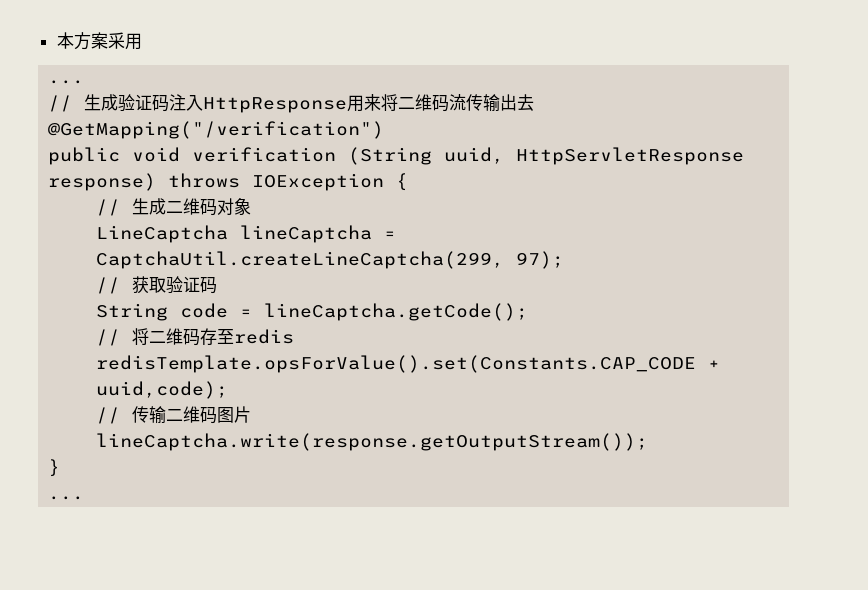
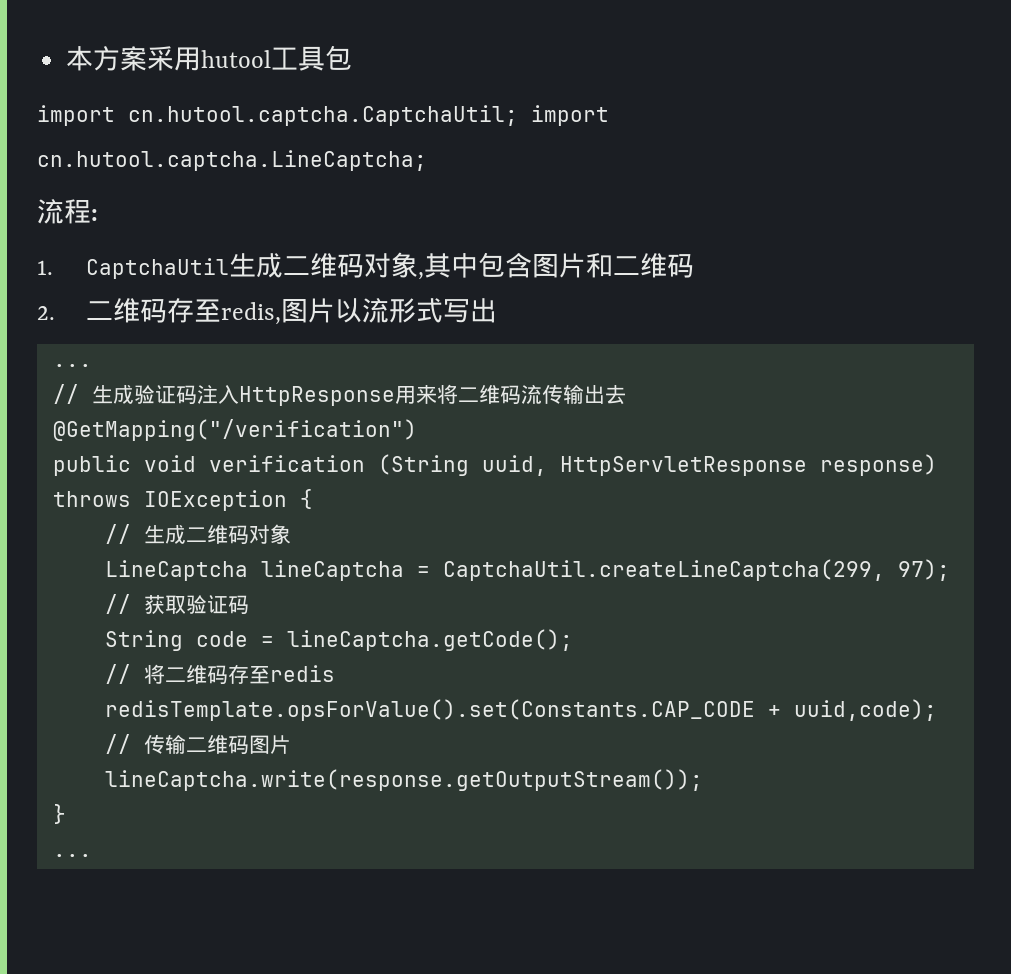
- 本方案采用
+ 本方案采用hutool工具包
+ import cn.hutool.captcha.CaptchaUtil; import cn.hutool.captcha.LineCaptcha;
+ 流程:
+ 1. CaptchaUtil生成二维码对象,其中包含图片和二维码
+ 2.二维码存至redis,图片以流形式写出

